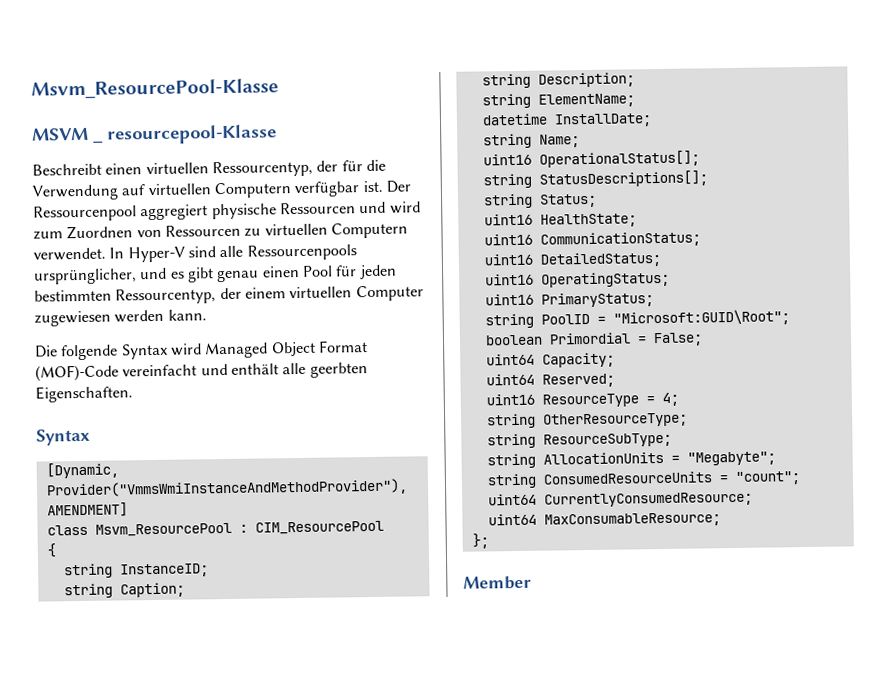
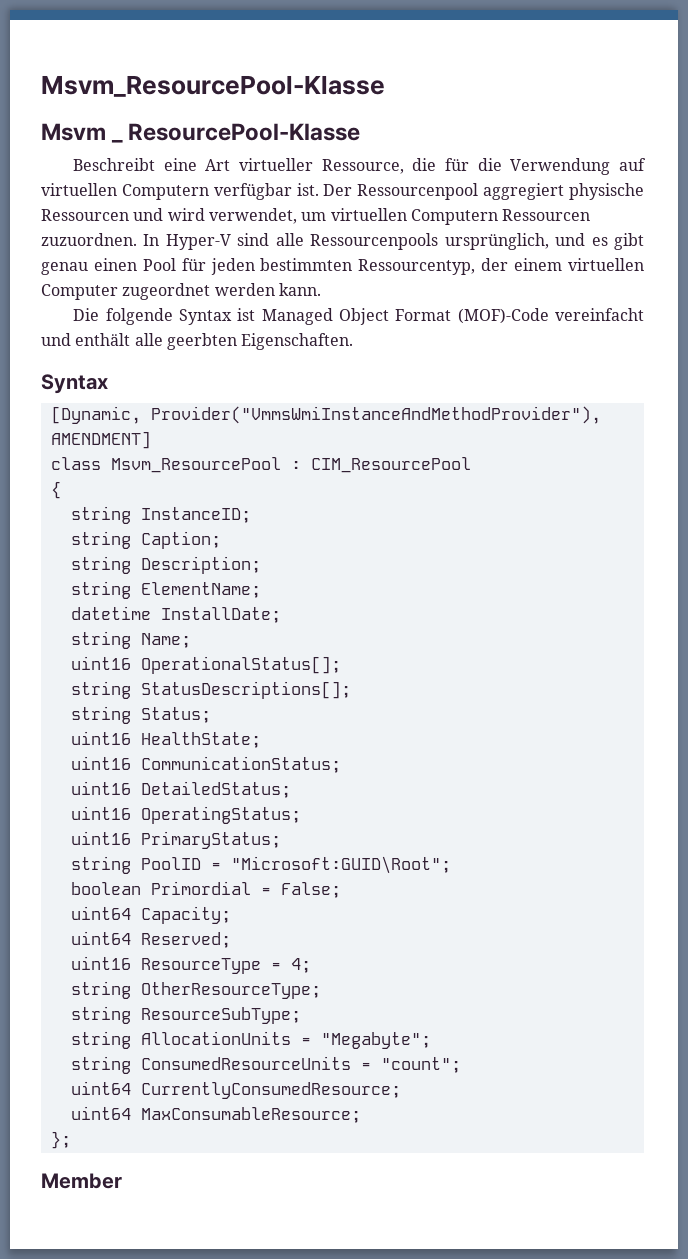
- MSVM _ resourcepool-Klasse
- Beschreibt einen virtuellen Ressourcentyp, der für die Verwendung auf virtuellen Computern verfügbar ist.
+ Msvm _ ResourcePool-Klasse
+ Beschreibt eine Art virtueller Ressource, die für die Verwendung auf virtuellen Computern verfügbar ist.
- Der Ressourcenpool aggregiert physische Ressourcen und wird zum Zuordnen von Ressourcen zu virtuellen Computern verwendet.
+ Der Ressourcenpool aggregiert physische Ressourcen und wird verwendet, um virtuellen Computern Ressourcen zuzuordnen.
- In Hyper-V sind alle Ressourcenpools ursprünglicher, und es gibt genau einen Pool für jeden bestimmten Ressourcentyp, der einem virtuellen Computer zugewiesen werden kann.
+ In Hyper-V sind alle Ressourcenpools ursprünglich, und es gibt genau einen Pool für jeden bestimmten Ressourcentyp, der einem virtuellen Computer zugeordnet werden kann.
- Die folgende Syntax wird Managed Object Format (MOF)-Code vereinfacht und enthält alle geerbten Eigenschaften.
+ Die folgende Syntax ist Managed Object Format (MOF)-Code vereinfacht und enthält alle geerbten Eigenschaften.

